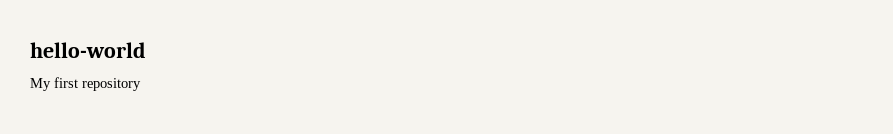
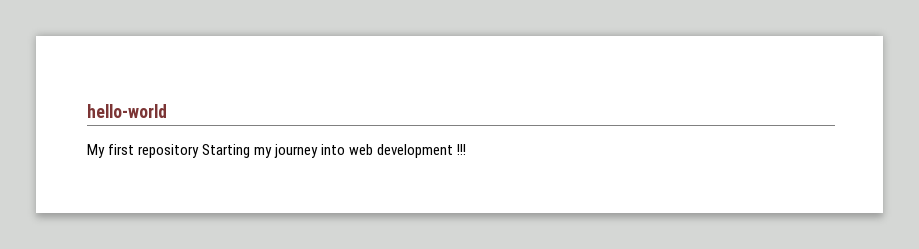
- My first repository
+ My first repository Starting my journey into web development !!!

